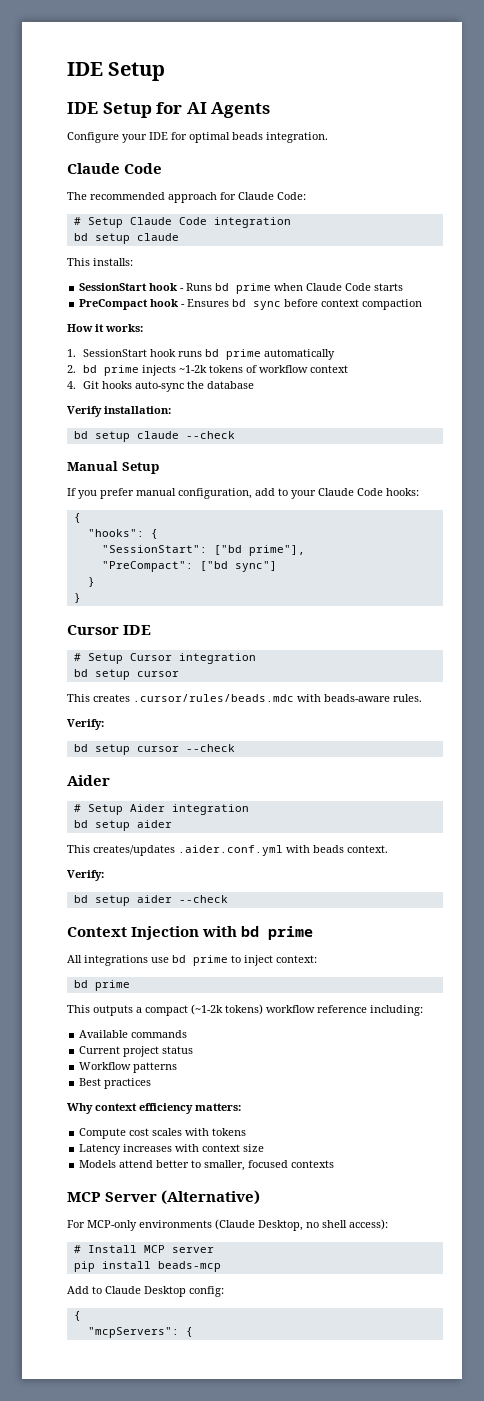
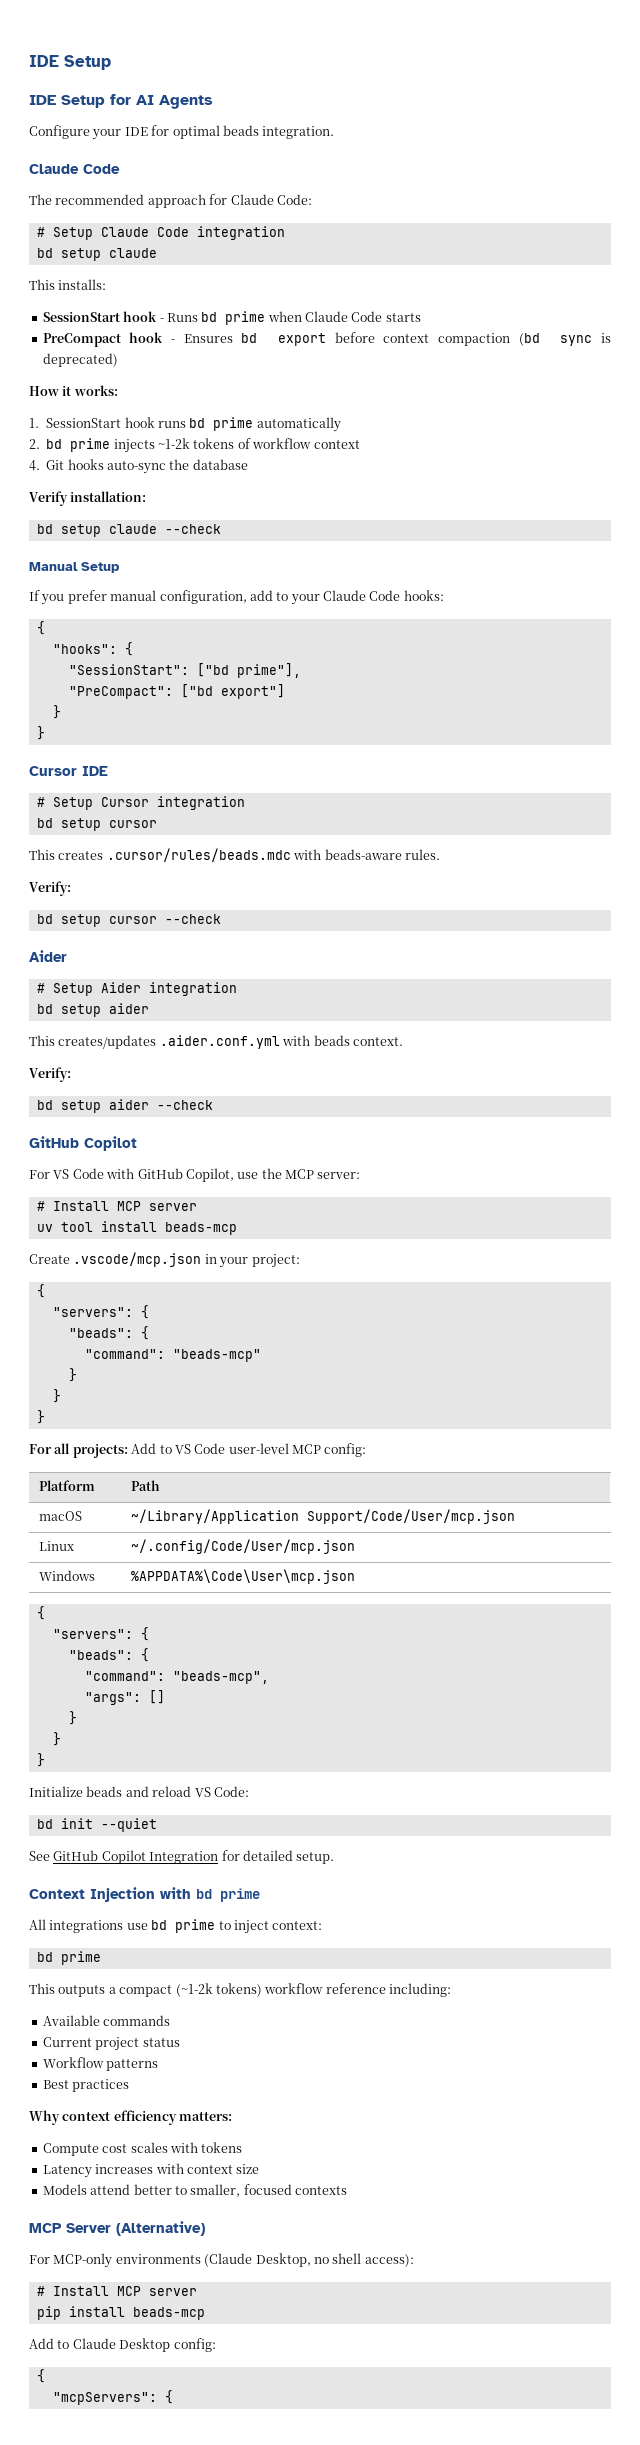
- PreCompact hook - Ensures bd sync before context compaction
+ PreCompact hook - Ensures bd export before context compaction (bd sync is deprecated)
- "PreCompact": ["bd sync"]
+ "PreCompact": ["bd export"]
  bd setup aider --check
+ GitHub Copilot
+ For VS Code with GitHub Copilot, use the MCP server:
+ # Install MCP server
+ uv tool install beads-mcp
+ Create .vscode/mcp.json in your project:
+ {
+ "servers": {
+ "beads": {
+ "command": "beads-mcp"
+ }
+ }
+ }
+ For all projects: Add to VS Code user-level MCP config:
+ Platform | Path
+ macOS | ~/Library/Application Support/Code/User/mcp.json
+ Linux | ~/.config/Code/User/mcp.json
+ Windows | %APPDATA%\Code\User\mcp.json
+ {
+ "servers": {
+ "beads": {
+ "command": "beads-mcp",
+ "args": []
+ }
+ }
+ }
+ Initialize beads and reload VS Code:
+ bd init --quiet
+ See GitHub Copilot Integration for detailed setup.

